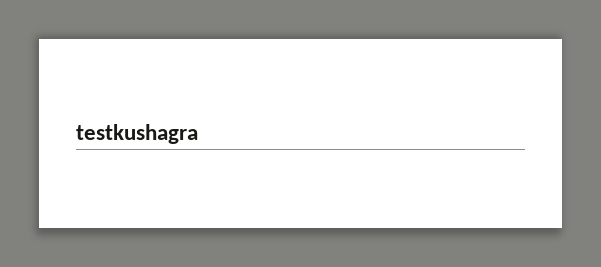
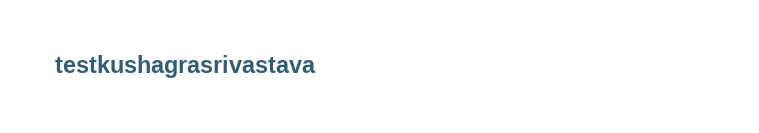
- testkushagra
+ testkushagrasrivastava

